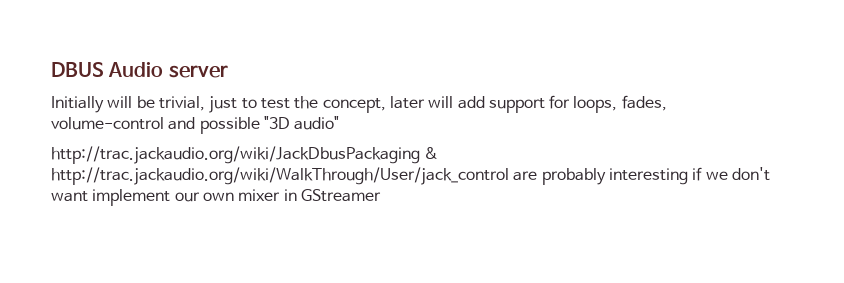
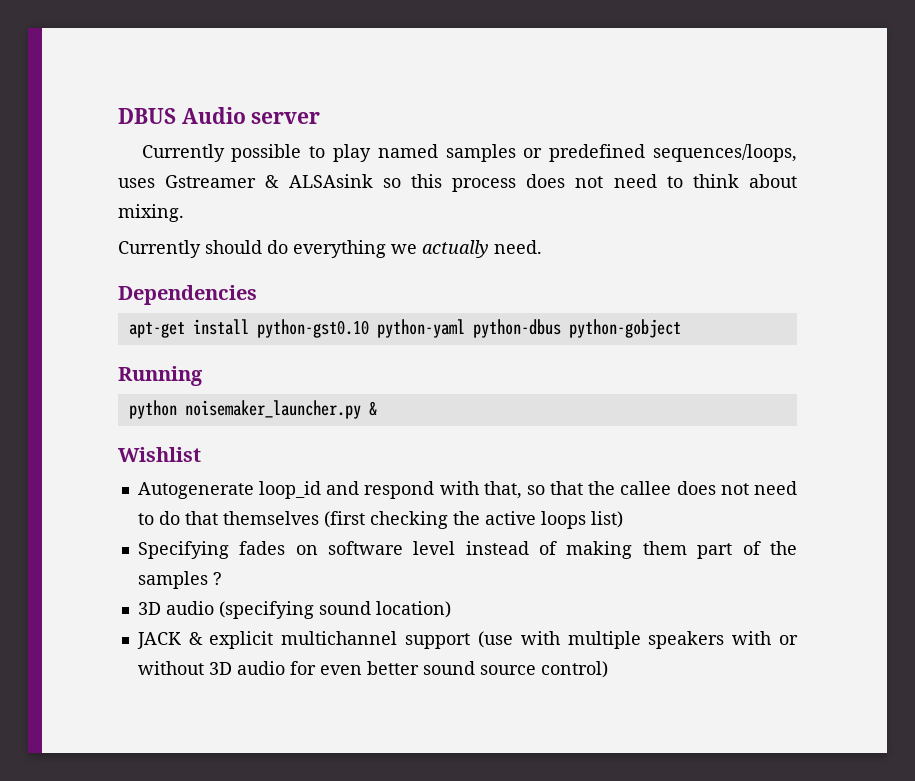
- Initially will be trivial, just to test the concept, later will add support for loops, fades, volume-control and possible "3D audio"
- http://trac.jackaudio.org/wiki/JackDbusPackaging & http://trac.jackaudio.org/wiki/WalkThrough/User/jack_control are probably interesting if we don't want implement our own mixer in GStreamer
+ Currently possible to play named samples or predefined sequences/loops, uses Gstreamer & ALSAsink so this process does not need to think about mixing.
+ Currently should do everything we actually need.
+ Dependencies
+ apt-get install python-gst0.10 python-yaml python-dbus python-gobject
+ Running
+ python noisemaker_launcher.py &
+ Wishlist
+ Autogenerate loop_id and respond with that, so that the callee does not need to do that themselves (first checking the active loops list)
+ Specifying fades on software level instead of making them part of the samples ?
+ 3D audio (specifying sound location)
+ JACK & explicit multichannel support (use with multiple speakers with or without 3D audio for even better sound source control)

